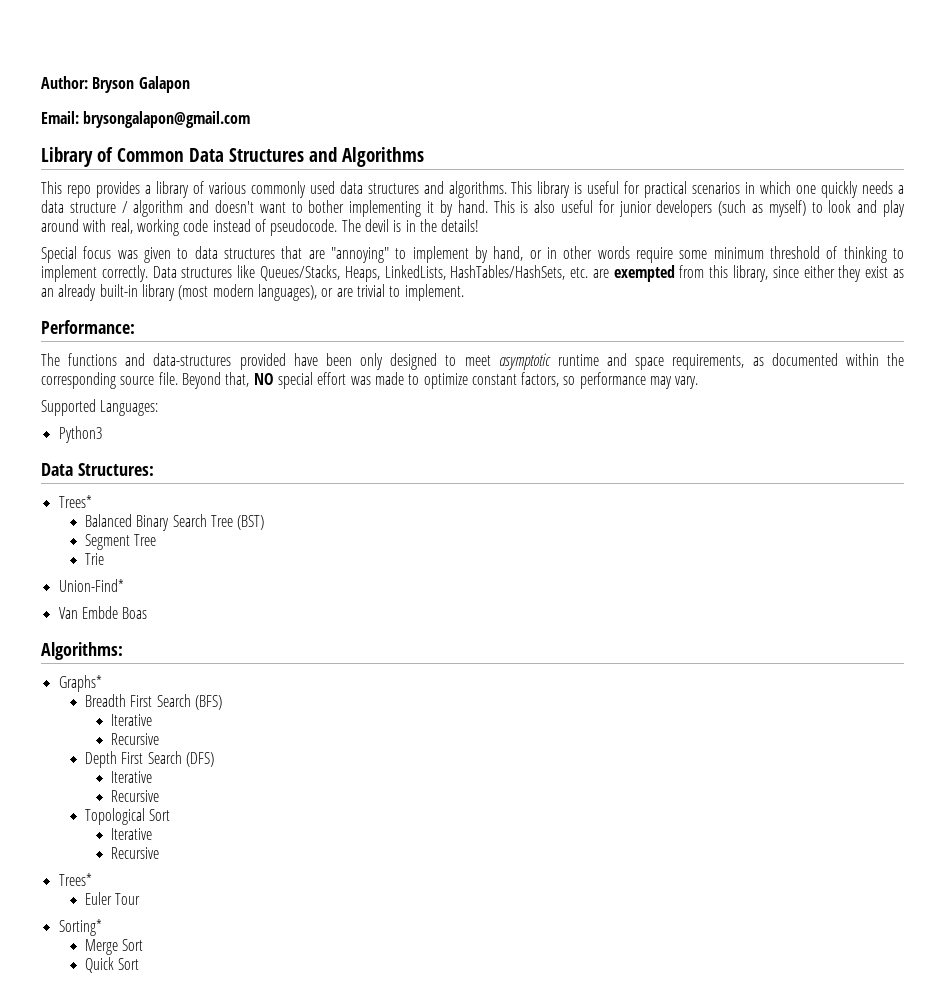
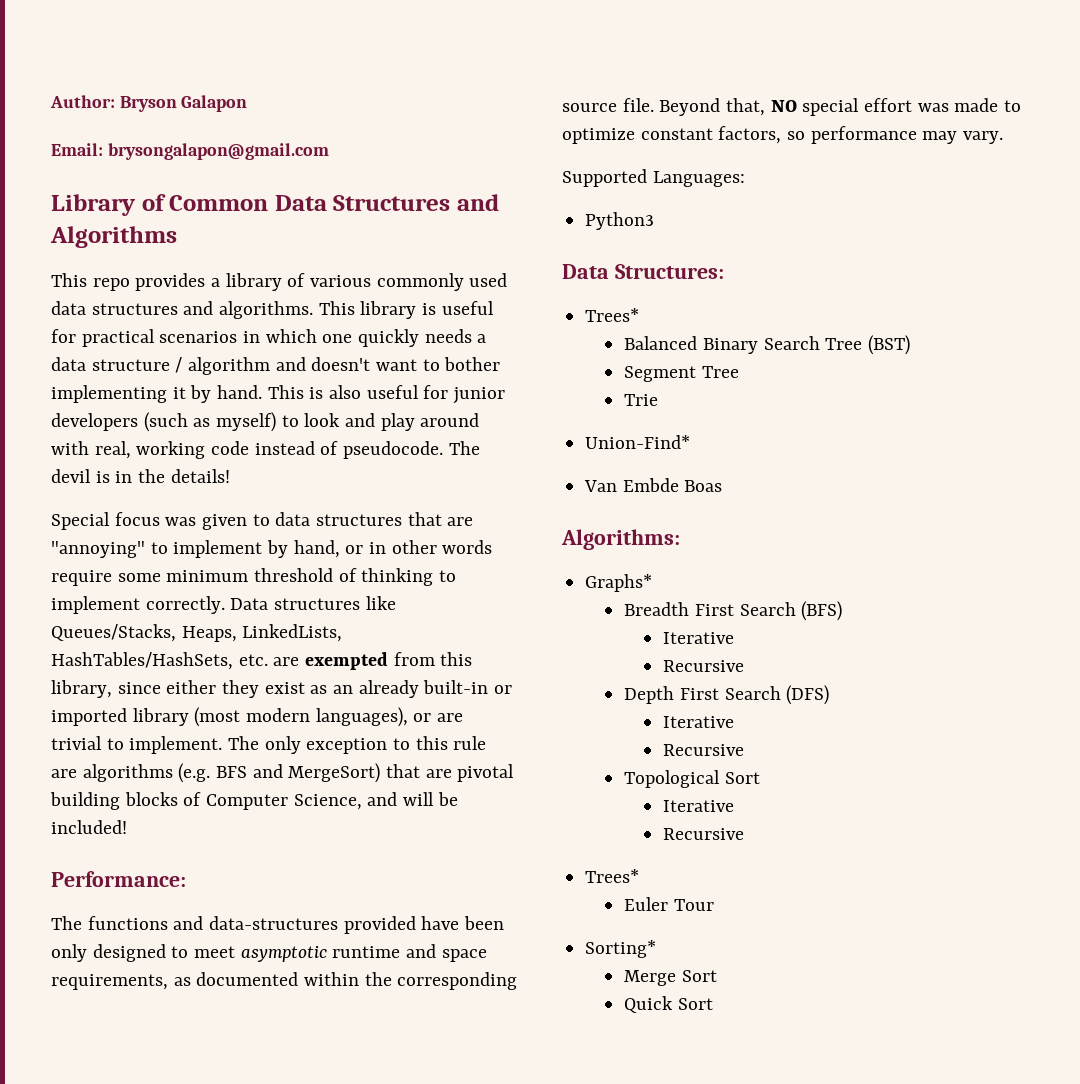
- Data structures like Queues/Stacks, Heaps, LinkedLists, HashTables/HashSets, etc. are exempted from this library, since either they exist as an already built-in library (most modern languages), or are trivial to implement.
+ Data structures like Queues/Stacks, Heaps, LinkedLists, HashTables/HashSets, etc. are exempted from this library, since either they exist as an already built-in or imported library (most modern languages), or are trivial to implement. The only exception to this rule are algorithms (e.g. BFS and MergeSort) that are pivotal building blocks of Computer Science, and will be included!

